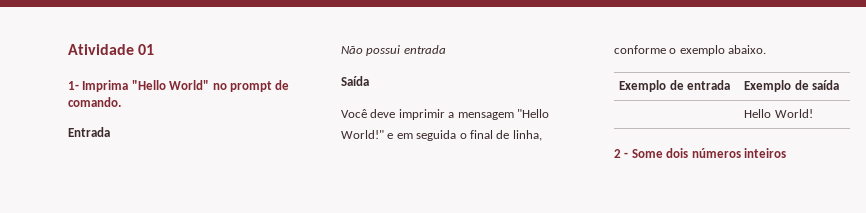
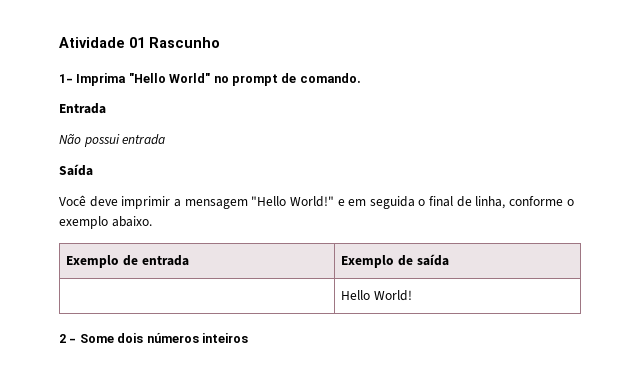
- Atividade 01
+ Atividade 01 Rascunho

